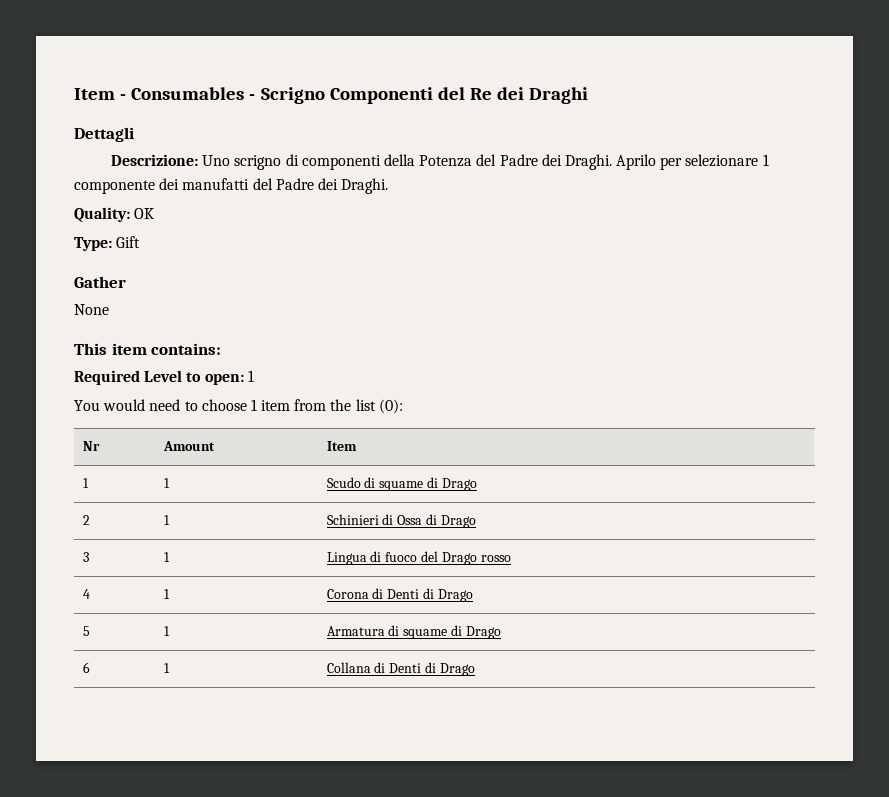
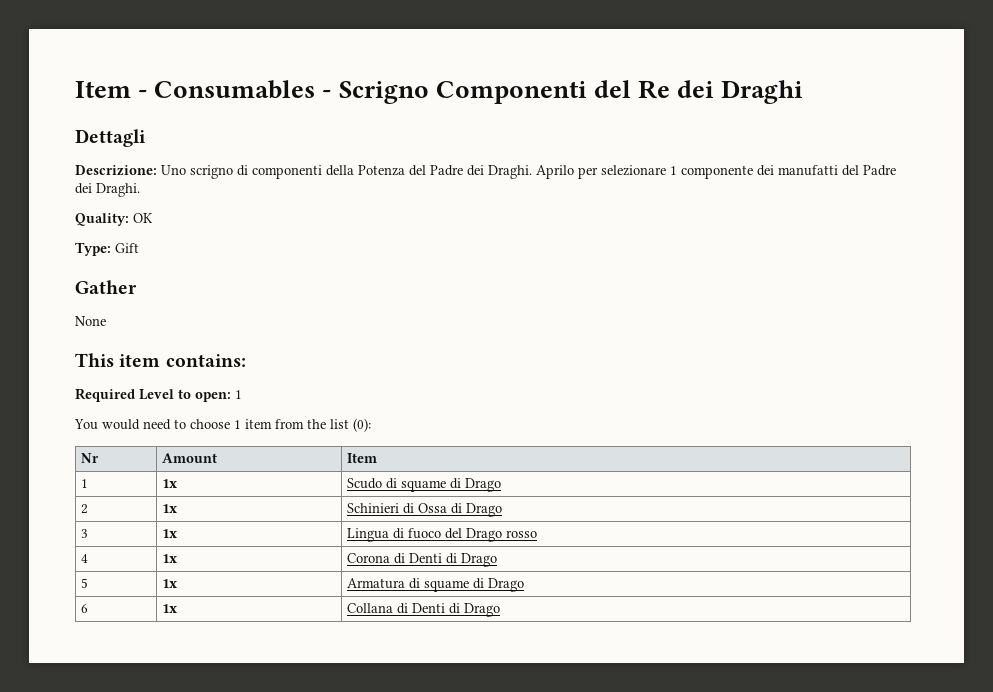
- 1 | 1 | Scudo di squame di Drago
+ 1 | 1x | Scudo di squame di Drago
- 2 | 1 | Schinieri di Ossa di Drago
+ 2 | 1x | Schinieri di Ossa di Drago
- 3 | 1 | Lingua di fuoco del Drago rosso
+ 3 | 1x | Lingua di fuoco del Drago rosso
- 4 | 1 | Corona di Denti di Drago
+ 4 | 1x | Corona di Denti di Drago
- 5 | 1 | Armatura di squame di Drago
+ 5 | 1x | Armatura di squame di Drago
- 6 | 1 | Collana di Denti di Drago
+ 6 | 1x | Collana di Denti di Drago

